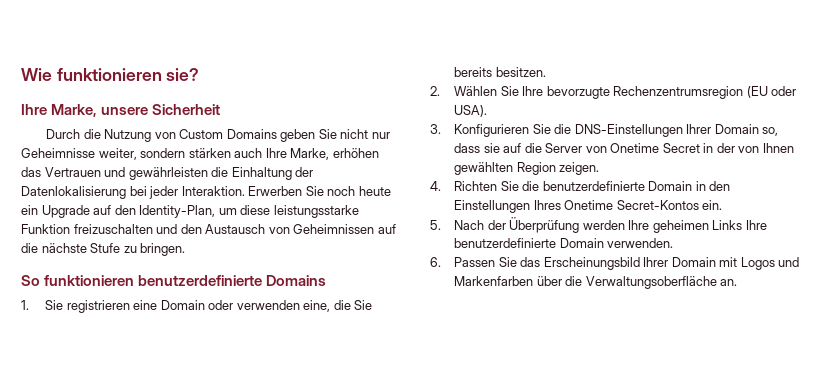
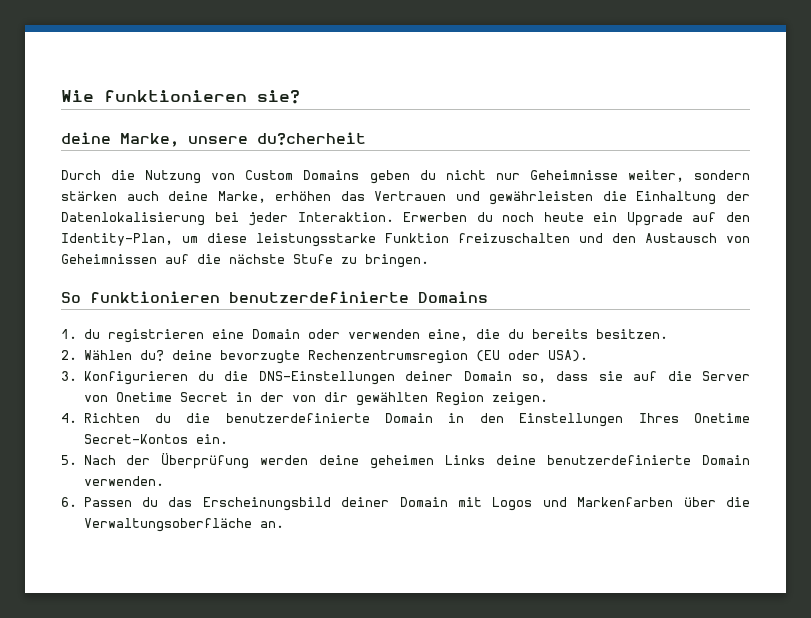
- Ihre Marke, unsere Sicherheit
+ deine Marke, unsere du?cherheit
- Durch die Nutzung von Custom Domains geben Sie nicht nur Geheimnisse weiter, sondern stärken auch Ihre Marke, erhöhen das Vertrauen und gewährleisten die Einhaltung der Datenlokalisierung bei jeder Interaktion.
+ Durch die Nutzung von Custom Domains geben du nicht nur Geheimnisse weiter, sondern stärken auch deine Marke, erhöhen das Vertrauen und gewährleisten die Einhaltung der Datenlokalisierung bei jeder Interaktion.
- Erwerben Sie noch heute ein Upgrade auf den Identity-Plan, um diese leistungsstarke Funktion freizuschalten und den Austausch von Geheimnissen auf die nächste Stufe zu bringen.
+ Erwerben du noch heute ein Upgrade auf den Identity-Plan, um diese leistungsstarke Funktion freizuschalten und den Austausch von Geheimnissen auf die nächste Stufe zu bringen.
- 1. Sie registrieren eine Domain oder verwenden eine, die Sie bereits besitzen.
+ 1. du registrieren eine Domain oder verwenden eine, die du bereits besitzen.
- 2. Wählen Sie Ihre bevorzugte Rechenzentrumsregion (EU oder USA).
+ 2. Wählen du? deine bevorzugte Rechenzentrumsregion (EU oder USA).
- 3. Konfigurieren Sie die DNS-Einstellungen Ihrer Domain so, dass sie auf die Server von Onetime Secret in der von Ihnen gewählten Region zeigen.
+ 3. Konfigurieren du die DNS-Einstellungen deiner Domain so, dass sie auf die Server von Onetime Secret in der von dir gewählten Region zeigen.
- 4. Richten Sie die benutzerdefinierte Domain in den Einstellungen Ihres Onetime Secret-Kontos ein.
+ 4. Richten du die benutzerdefinierte Domain in den Einstellungen Ihres Onetime Secret-Kontos ein.
- 5. Nach der Überprüfung werden Ihre geheimen Links Ihre benutzerdefinierte Domain verwenden.
+ 5. Nach der Überprüfung werden deine geheimen Links deine benutzerdefinierte Domain verwenden.
- 6. Passen Sie das Erscheinungsbild Ihrer Domain mit Logos und Markenfarben über die Verwaltungsoberfläche an.
+ 6. Passen du das Erscheinungsbild deiner Domain mit Logos und Markenfarben über die Verwaltungsoberfläche an.

